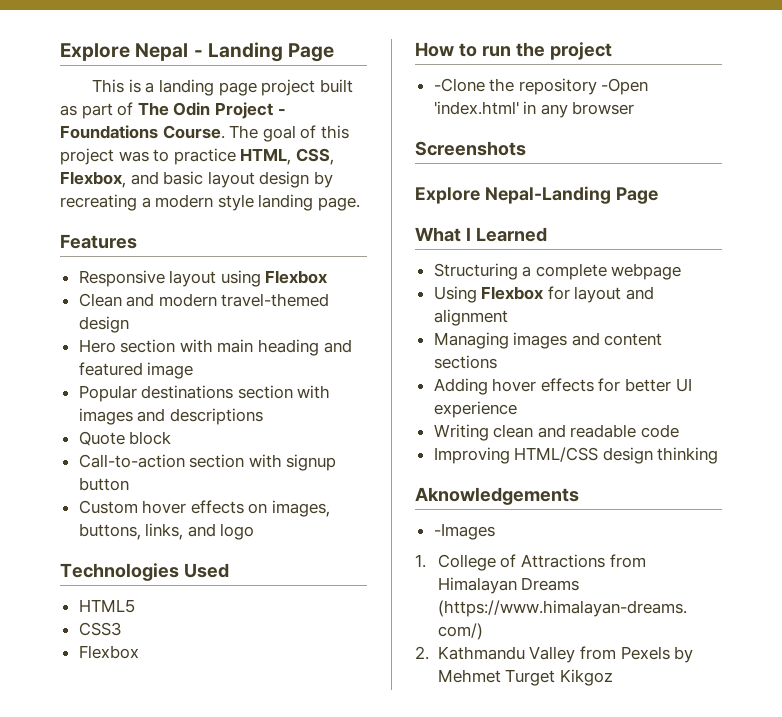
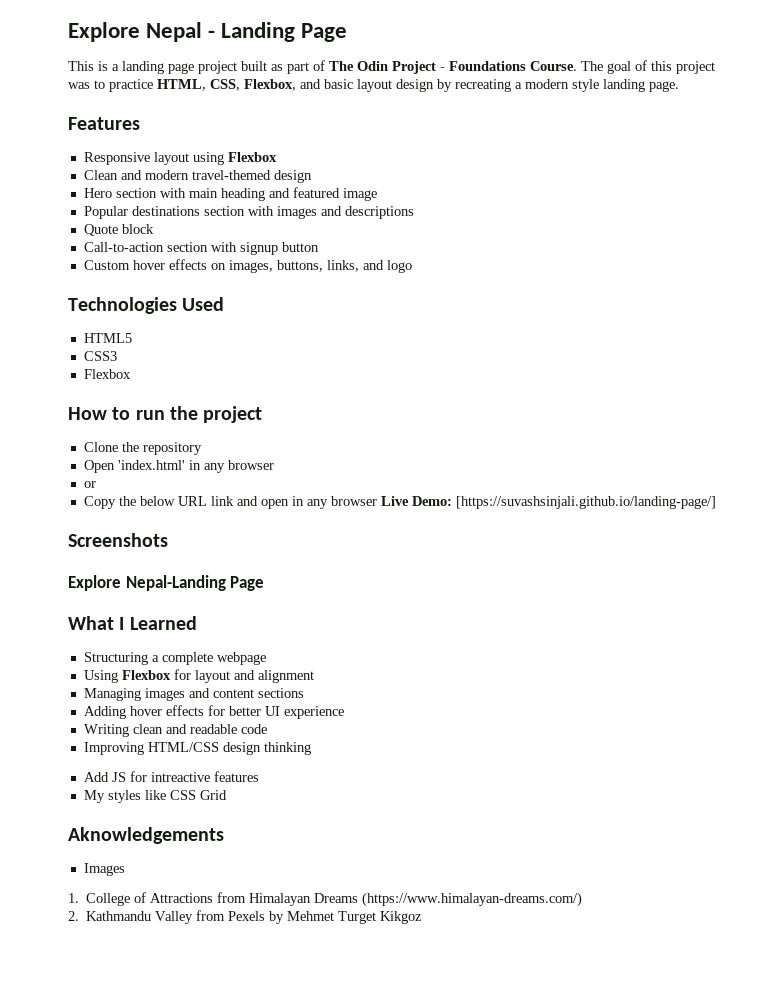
- -Clone the repository -Open 'index.html' in any browser
+ Clone the repository
+ Open 'index.html' in any browser
+ or
+ Copy the below URL link and open in any browser Live Demo: [https://suvashsinjali.github.io/landing-page/]
+ Add JS for intreactive features
+ My styles like CSS Grid
- -Images
+ Images

